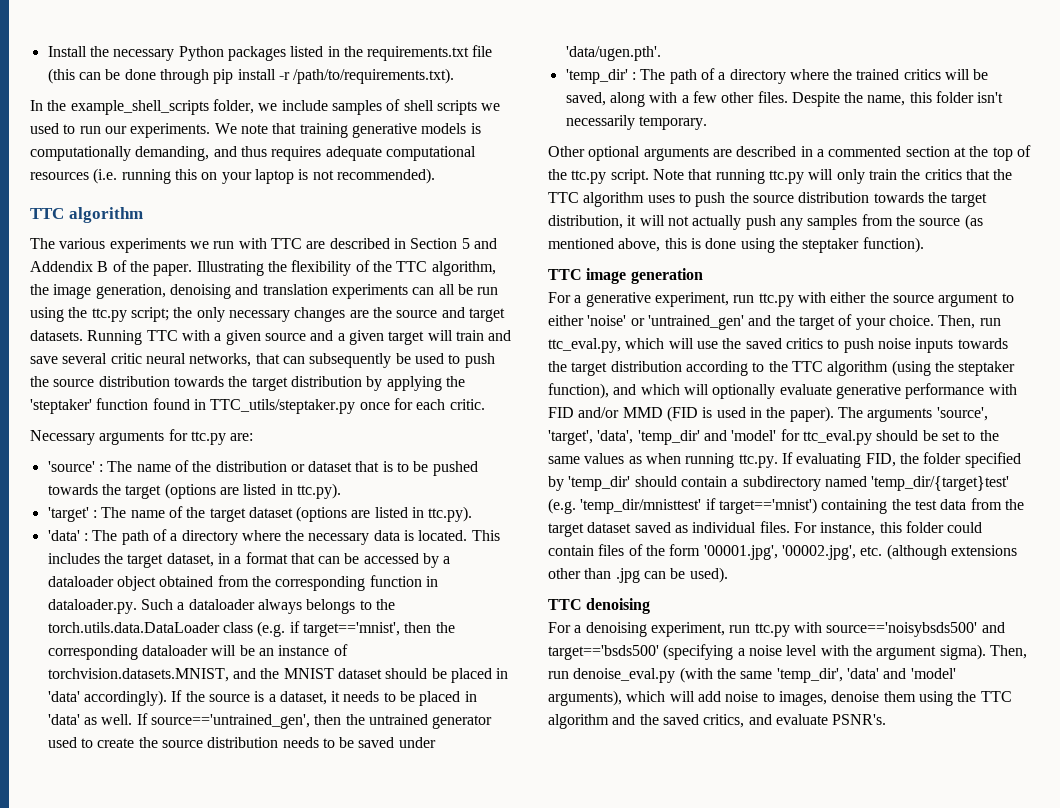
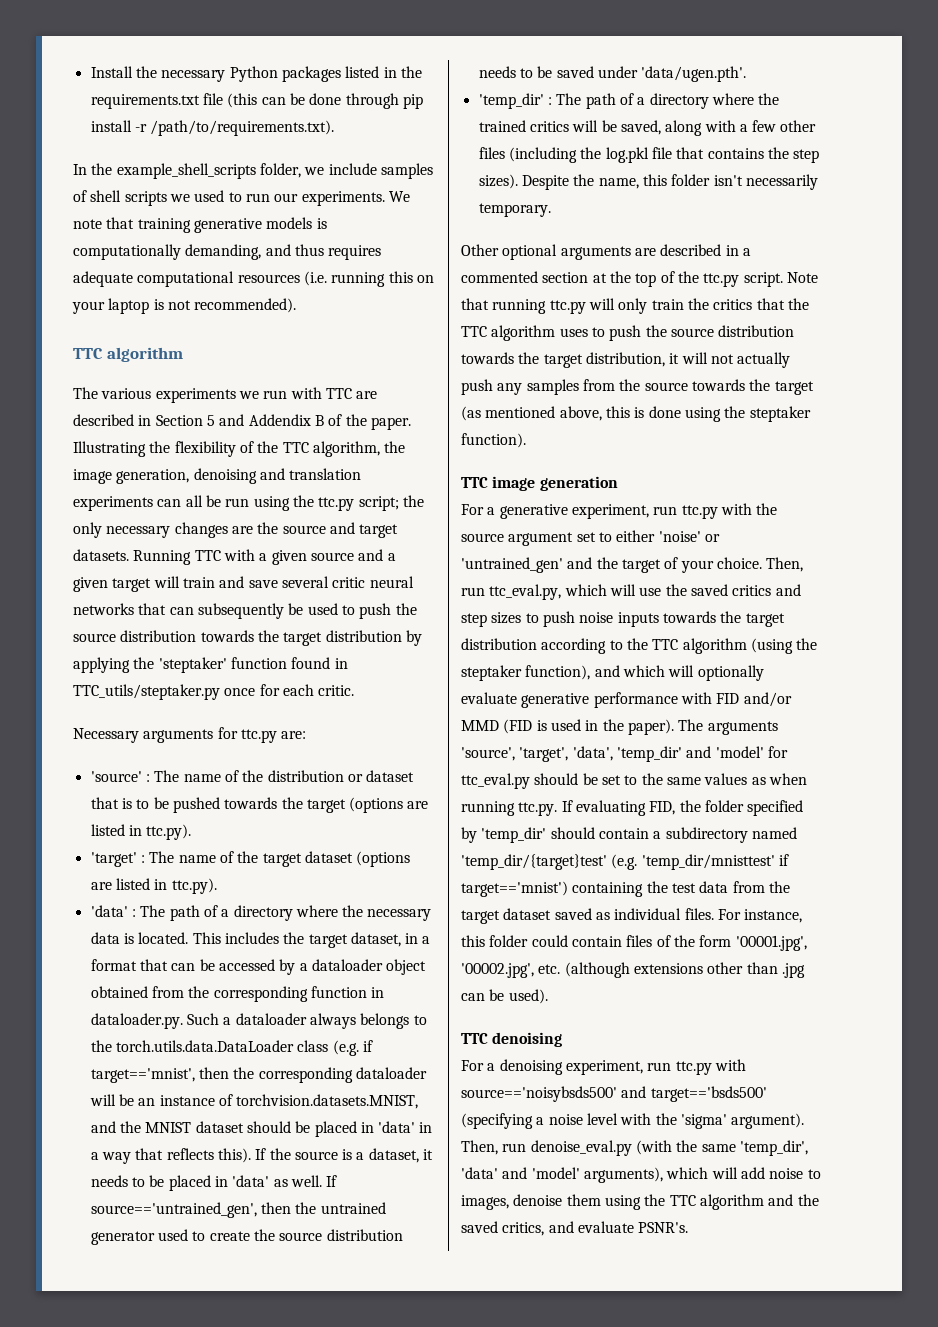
- Running TTC with a given source and a given target will train and save several critic neural networks, that can subsequently be used to push the source distribution towards the target distribution by applying the 'steptaker' function found in TTC_utils/steptaker.py once for each critic.
+ Running TTC with a given source and a given target will train and save several critic neural networks that can subsequently be used to push the source distribution towards the target distribution by applying the 'steptaker' function found in TTC_utils/steptaker.py once for each critic.
- This includes the target dataset, in a format that can be accessed by a dataloader object obtained from the corresponding function in dataloader.py. Such a dataloader always belongs to the torch.utils.data.DataLoader class (e.g. if target=='mnist', then the corresponding dataloader will be an instance of torchvision.datasets.MNIST, and the MNIST dataset should be placed in 'data' accordingly).
+ This includes the target dataset, in a format that can be accessed by a dataloader object obtained from the corresponding function in dataloader.py. Such a dataloader always belongs to the torch.utils.data.DataLoader class (e.g. if target=='mnist', then the corresponding dataloader will be an instance of torchvision.datasets.MNIST, and the MNIST dataset should be placed in 'data' in a way that reflects this).
- 'temp_dir' : The path of a directory where the trained critics will be saved, along with a few other files.
+ 'temp_dir' : The path of a directory where the trained critics will be saved, along with a few other files (including the log.pkl file that contains the step sizes).
- Note that running ttc.py will only train the critics that the TTC algorithm uses to push the source distribution towards the target distribution, it will not actually push any samples from the source (as mentioned above, this is done using the steptaker function).
+ Note that running ttc.py will only train the critics that the TTC algorithm uses to push the source distribution towards the target distribution, it will not actually push any samples from the source towards the target (as mentioned above, this is done using the steptaker function).
- For a generative experiment, run ttc.py with either the source argument to either 'noise' or 'untrained_gen' and the target of your choice.
+ For a generative experiment, run ttc.py with the source argument set to either 'noise' or 'untrained_gen' and the target of your choice.
- Then, run ttc_eval.py, which will use the saved critics to push noise inputs towards the target distribution according to the TTC algorithm (using the steptaker function), and which will optionally evaluate generative performance with FID and/or MMD (FID is used in the paper).
+ Then, run ttc_eval.py, which will use the saved critics and step sizes to push noise inputs towards the target distribution according to the TTC algorithm (using the steptaker function), and which will optionally evaluate generative performance with FID and/or MMD (FID is used in the paper).
- For a denoising experiment, run ttc.py with source=='noisybsds500' and target=='bsds500' (specifying a noise level with the argument sigma).
+ For a denoising experiment, run ttc.py with source=='noisybsds500' and target=='bsds500' (specifying a noise level with the 'sigma' argument).

